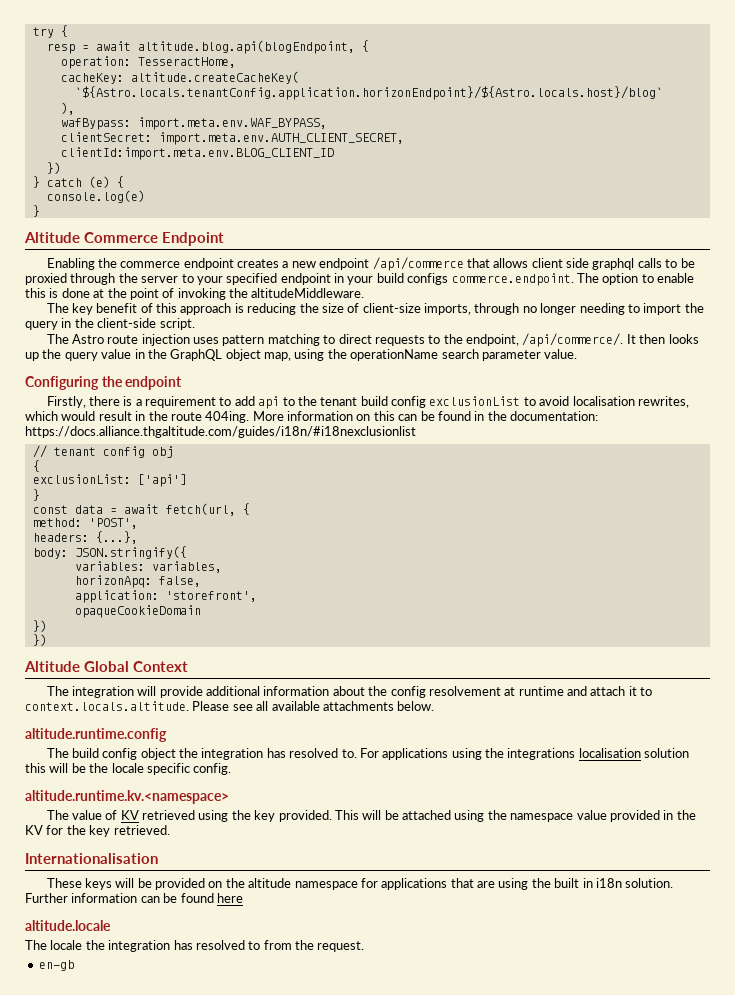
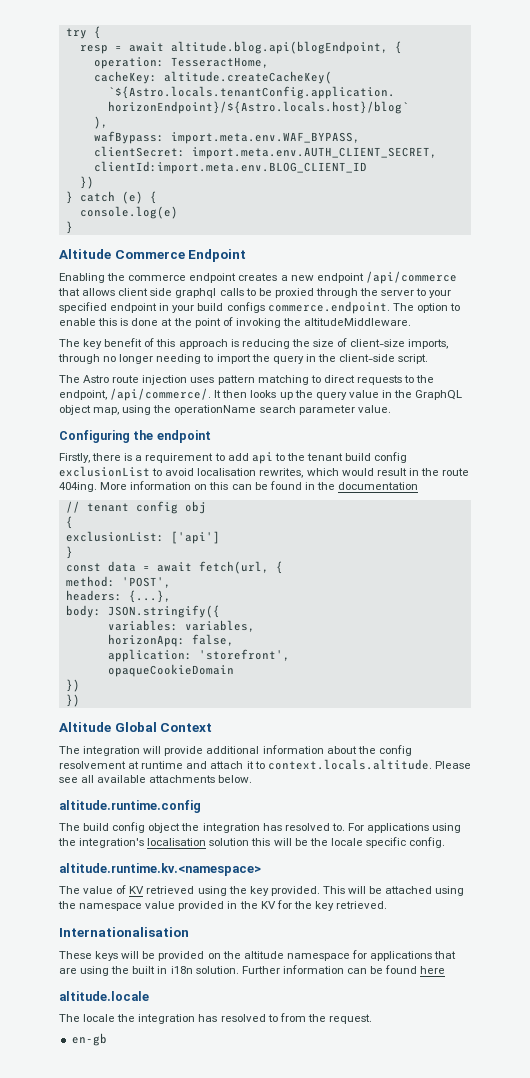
- More information on this can be found in the documentation: https://docs.alliance.thgaltitude.com/guides/i18n/#i18nexclusionlist
+ More information on this can be found in the documentation
- For applications using the integrations localisation solution this will be the locale specific config.
+ For applications using the integration's localisation solution this will be the locale specific config.

